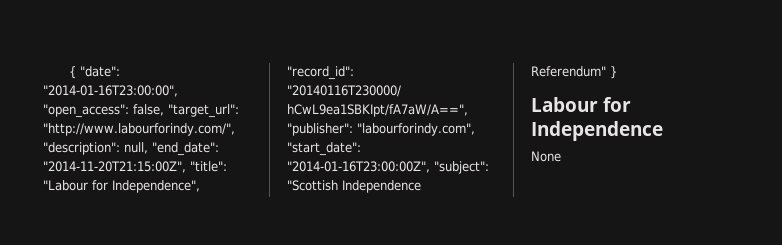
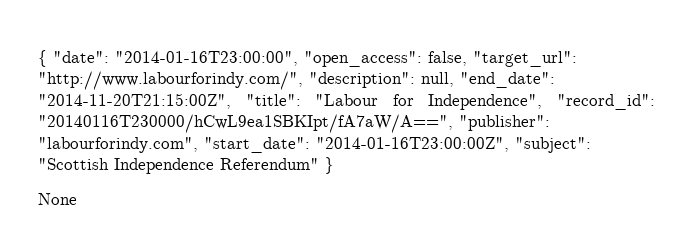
- Labour for Independence

